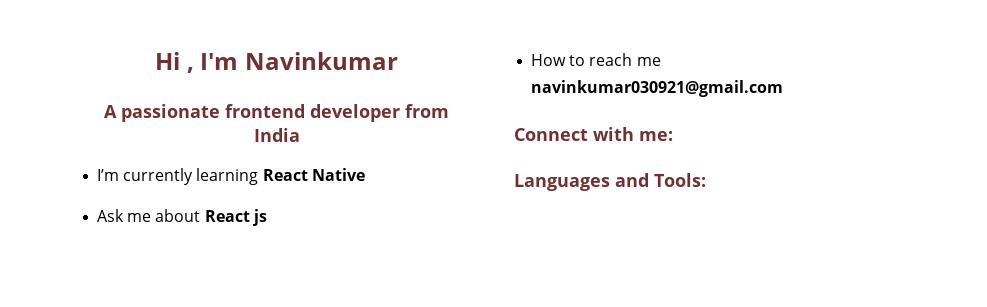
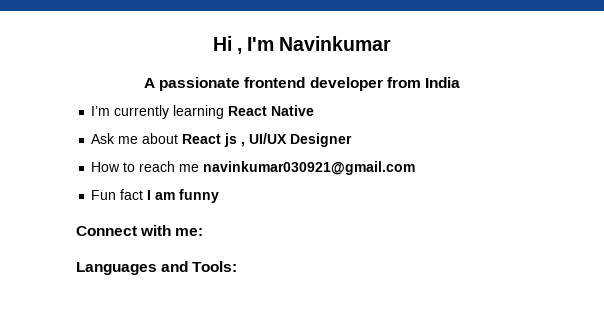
- Ask me about React js
+ Ask me about React js , UI/UX Designer
+ Fun fact I am funny

